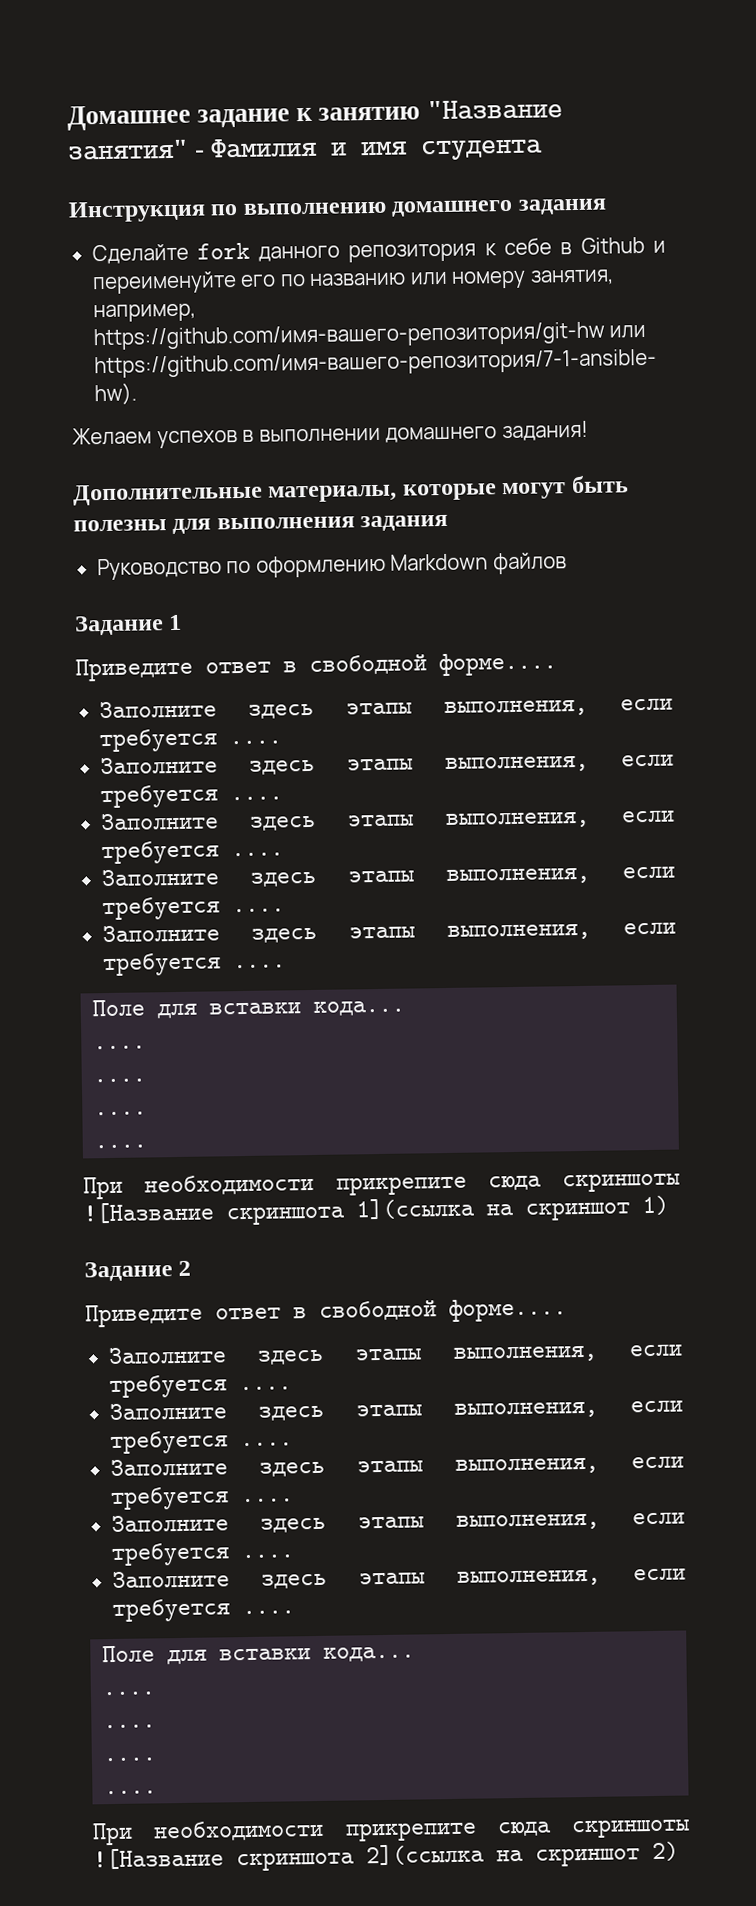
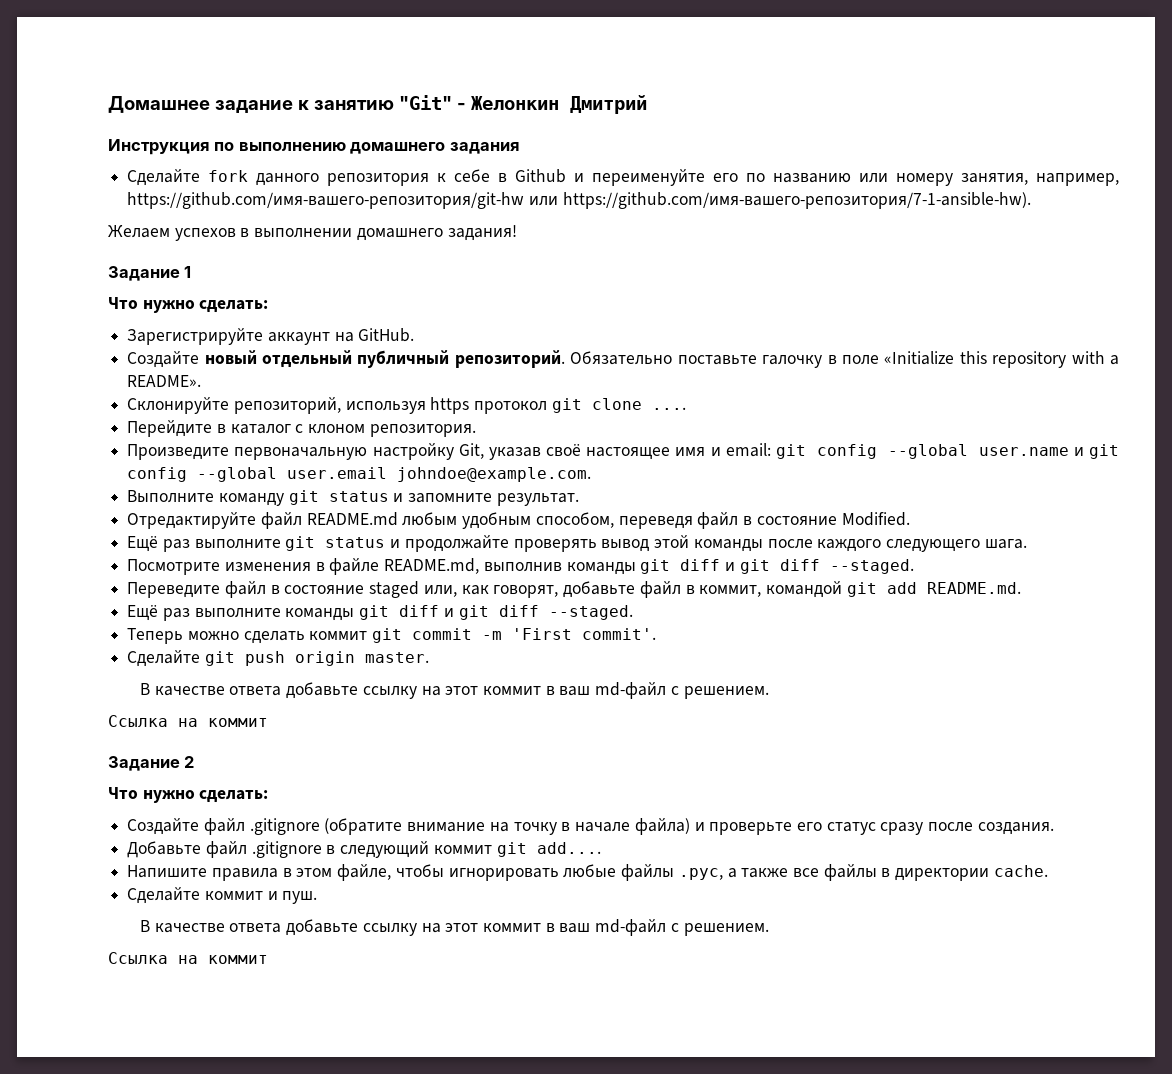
- Домашнее задание к занятию "Название занятия" - Фамилия и имя студента
+ Домашнее задание к занятию "Git" - Желонкин Дмитрий
- Дополнительные материалы, которые могут быть полезны для выполнения задания
- Руководство по оформлению Markdown файлов
  Задание 1
- Приведите ответ в свободной форме....
- Заполните здесь этапы выполнения, если требуется ....
- Заполните здесь этапы выполнения, если требуется ....
- Заполните здесь этапы выполнения, если требуется ....
- Заполните здесь этапы выполнения, если требуется ....
- Заполните здесь этапы выполнения, если требуется ....
- Поле для вставки кода...
- ....
- ....
- ....
- ....
- При необходимости прикрепитe сюда скриншоты ![Название скриншота 1](ссылка на скриншот 1)
+ Что нужно сделать:
+ Зарегистрируйте аккаунт на GitHub.
+ Создайте новый отдельный публичный репозиторий. Обязательно поставьте галочку в поле «Initialize this repository with a README».
+ Склонируйте репозиторий, используя https протокол git clone ....
+ Перейдите в каталог с клоном репозитория.
+ Произведите первоначальную настройку Git, указав своё настоящее имя и email: git config --global user.name и git config --global user.email johndoe@example.com.
+ Выполните команду git status и запомните результат.
+ Отредактируйте файл README.md любым удобным способом, переведя файл в состояние Modified.
+ Ещё раз выполните git status и продолжайте проверять вывод этой команды после каждого следующего шага.
+ Посмотрите изменения в файле README.md, выполнив команды git diff и git diff --staged.
+ Переведите файл в состояние staged или, как говорят, добавьте файл в коммит, командой git add README.md.
+ Ещё раз выполните команды git diff и git diff --staged.
+ Теперь можно сделать коммит git commit -m 'First commit'.
+ Сделайте git push origin master.
+ В качестве ответа добавьте ссылку на этот коммит в ваш md-файл с решением.
+ Ссылка на коммит
  Задание 2
- Приведите ответ в свободной форме....
- Заполните здесь этапы выполнения, если требуется ....
- Заполните здесь этапы выполнения, если требуется ....
- Заполните здесь этапы выполнения, если требуется ....
- Заполните здесь этапы выполнения, если требуется ....
- Заполните здесь этапы выполнения, если требуется ....
- Поле для вставки кода...
- ....
- ....
- ....
- ....
- При необходимости прикрепитe сюда скриншоты ![Название скриншота 2](ссылка на скриншот 2)
+ Что нужно сделать:
+ Создайте файл .gitignore (обратите внимание на точку в начале файла) и проверьте его статус сразу после создания.
+ Добавьте файл .gitignore в следующий коммит git add....
+ Напишите правила в этом файле, чтобы игнорировать любые файлы .pyc, а также все файлы в директории cache.
+ Сделайте коммит и пуш.
+ В качестве ответа добавьте ссылку на этот коммит в ваш md-файл с решением.
+ Ссылка на коммит

